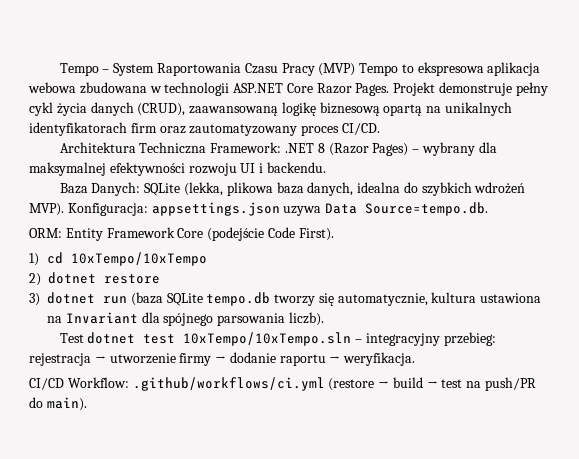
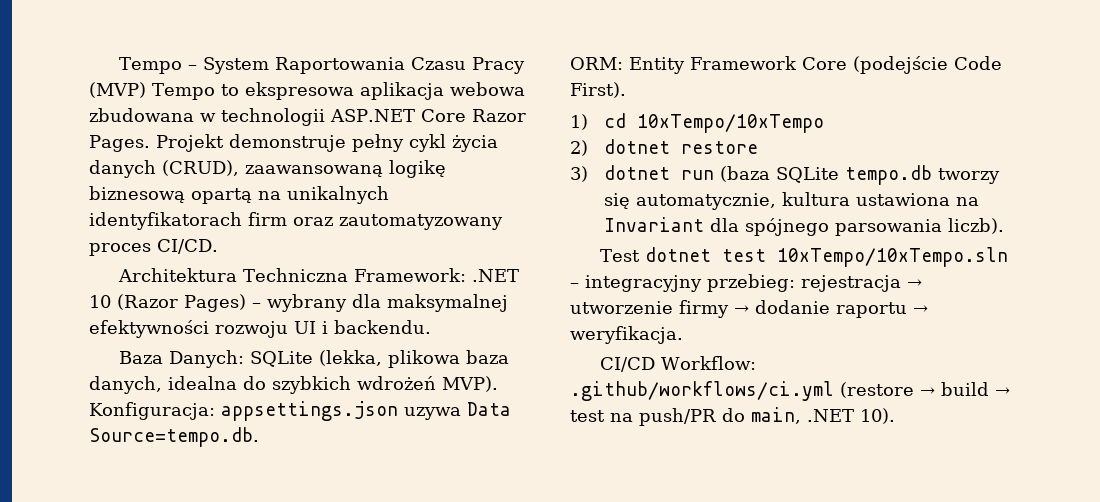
- Architektura Techniczna Framework: .NET 8 (Razor Pages) – wybrany dla maksymalnej efektywności rozwoju UI i backendu.
+ Architektura Techniczna Framework: .NET 10 (Razor Pages) – wybrany dla maksymalnej efektywności rozwoju UI i backendu.
- CI/CD Workflow: .github/workflows/ci.yml (restore → build → test na push/PR do main).
+ CI/CD Workflow: .github/workflows/ci.yml (restore → build → test na push/PR do main, .NET 10).

